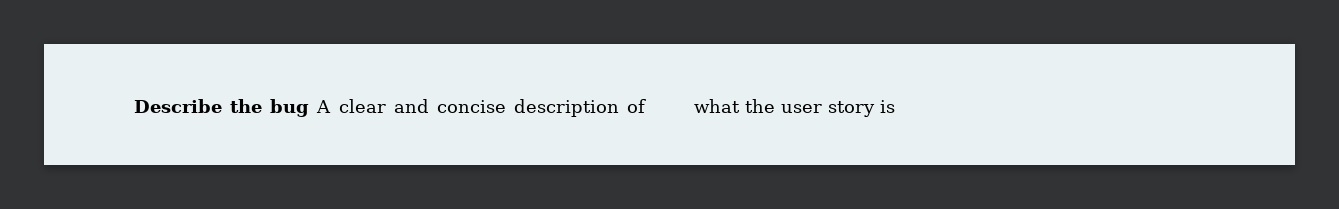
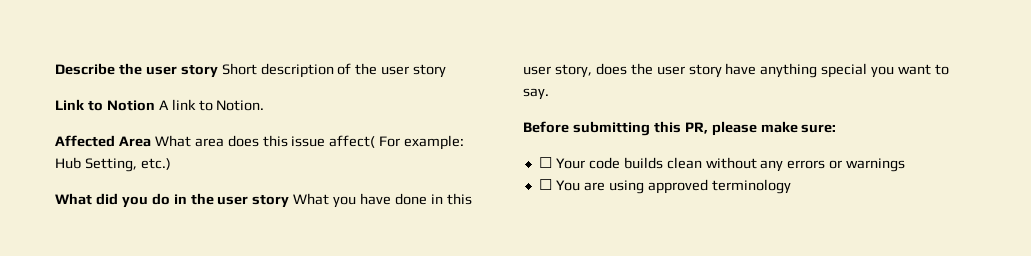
- Describe the bug A clear and concise description of what the user story is
+ Describe the user story Short description of the user story
+ Link to Notion A link to Notion.
+ Affected Area What area does this issue affect( For example: Hub Setting, etc.)
+ What did you do in the user story What you have done in this user story, does the user story have anything special you want to say.
+ Before submitting this PR, please make sure:
+ ☐ Your code builds clean without any errors or warnings
+ ☐ You are using approved terminology

